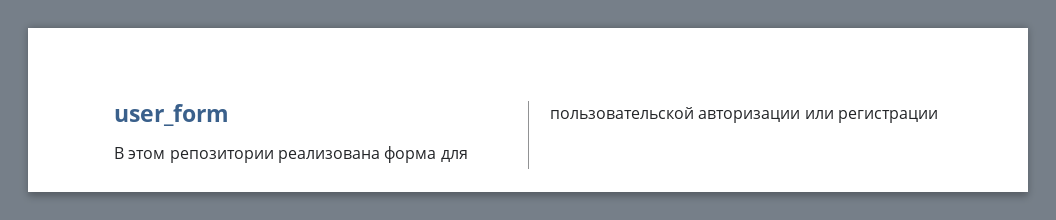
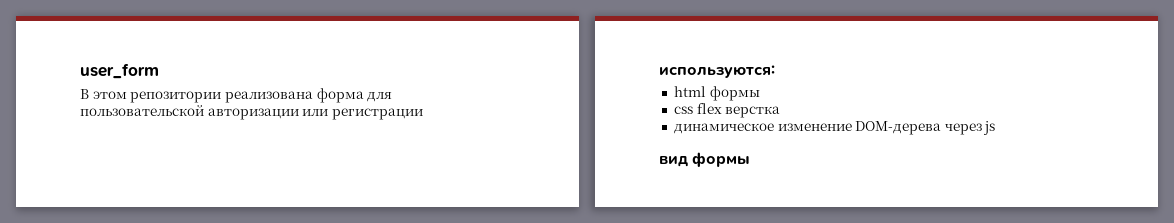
+ используются:
+ html формы
+ css flex верстка
+ динамическое изменение DOM-дерева через js
+ вид формы

